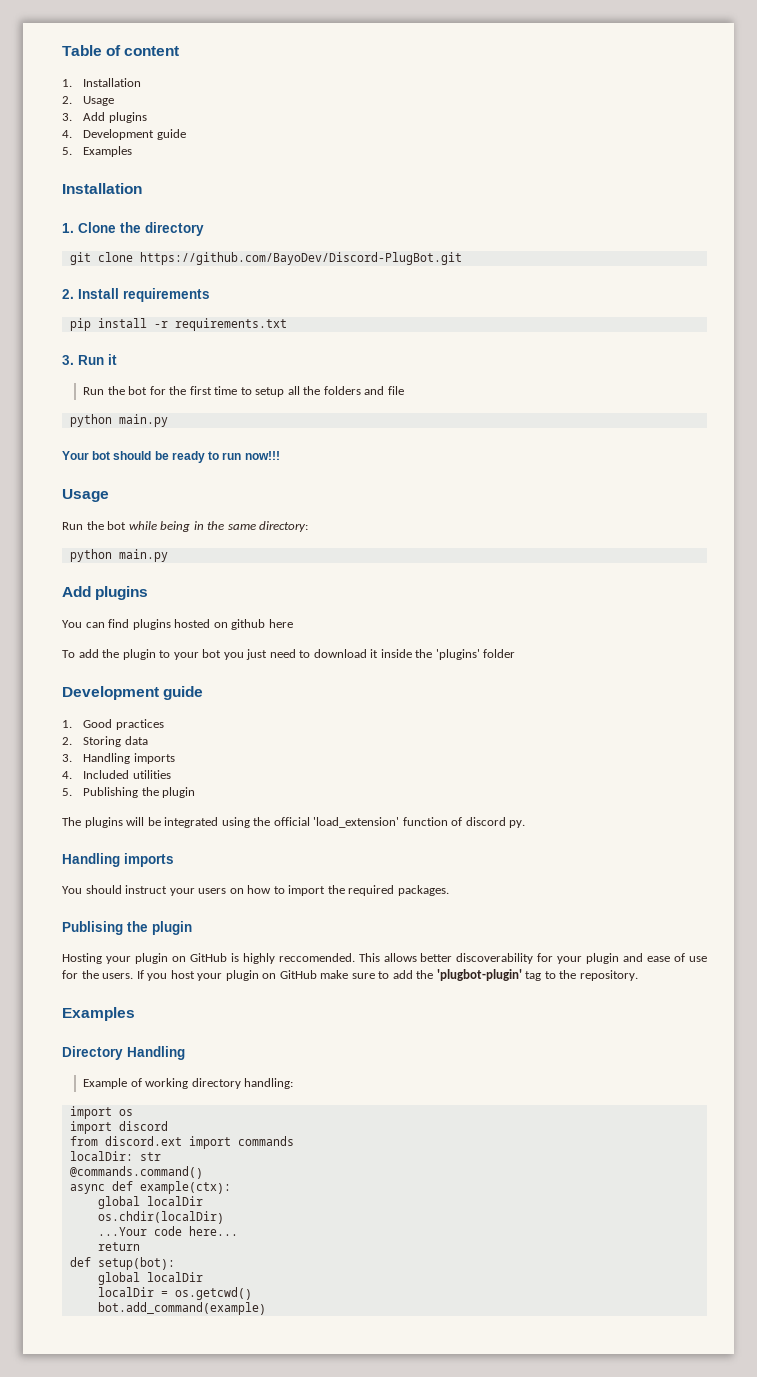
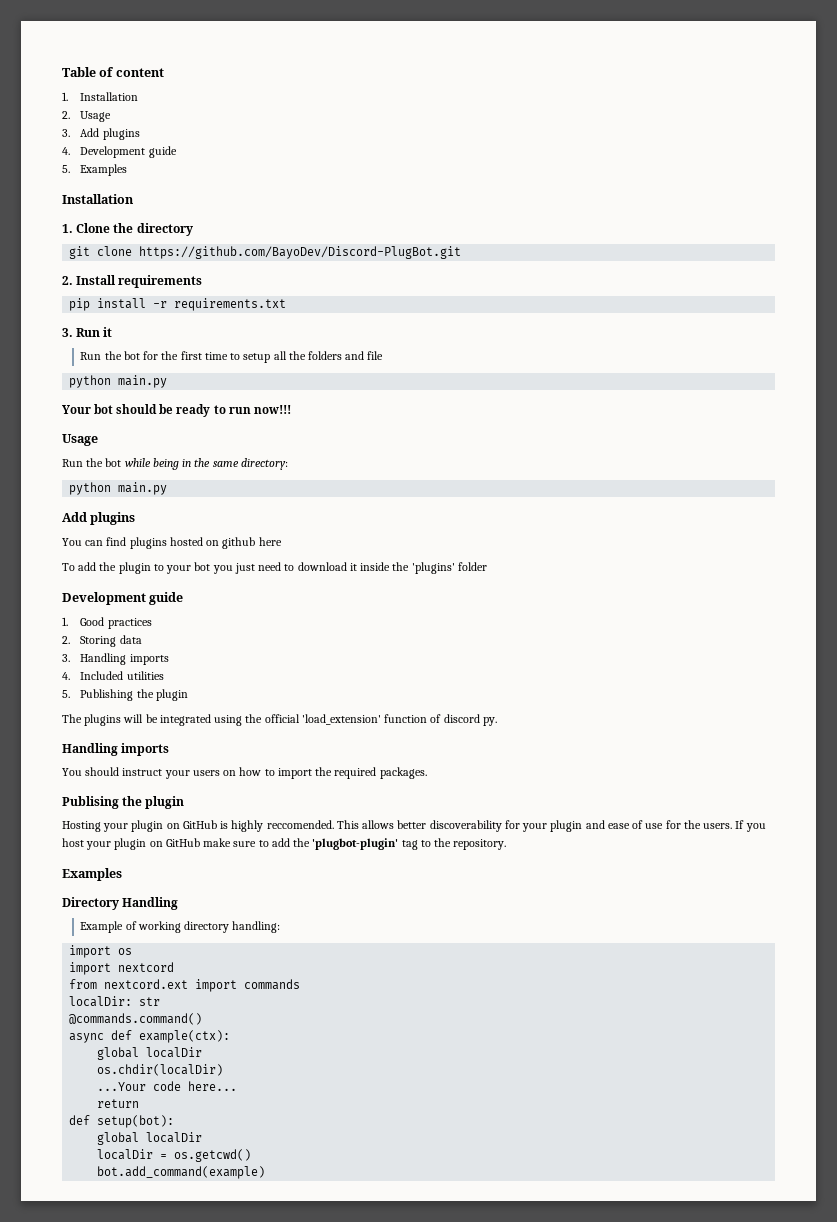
- import discord
+ import nextcord
- from discord.ext import commands
+ from nextcord.ext import commands

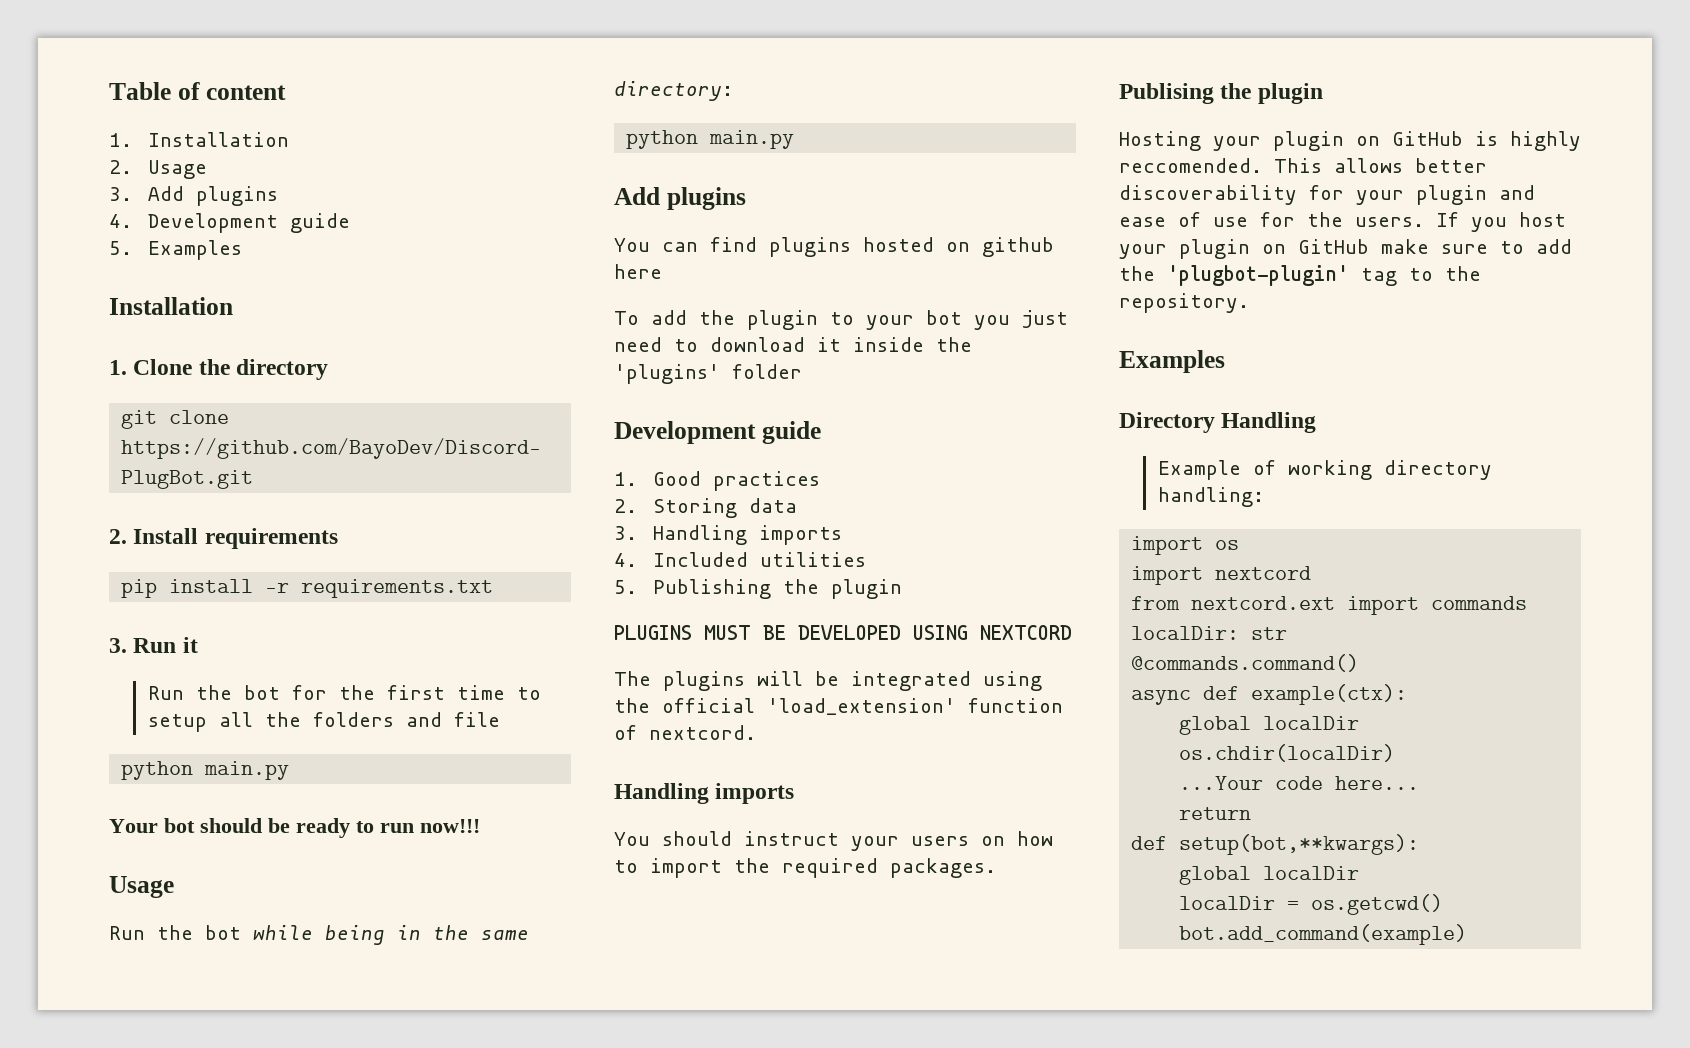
+ PLUGINS MUST BE DEVELOPED USING NEXTCORD
- The plugins will be integrated using the official 'load_extension' function of discord py.
+ The plugins will be integrated using the official 'load_extension' function of nextcord.
- def setup(bot):
+ def setup(bot,**kwargs):

